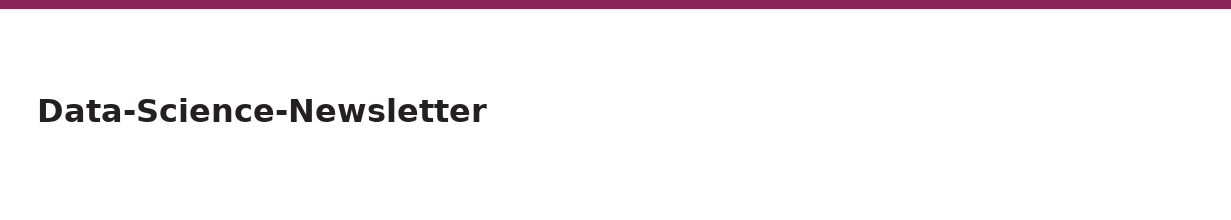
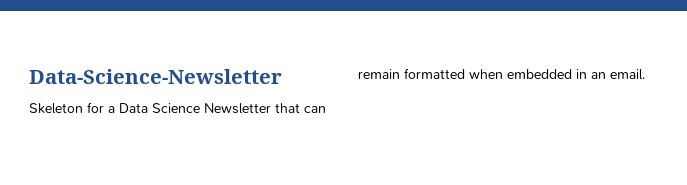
+ Skeleton for a Data Science Newsletter that can remain formatted when embedded in an email.

